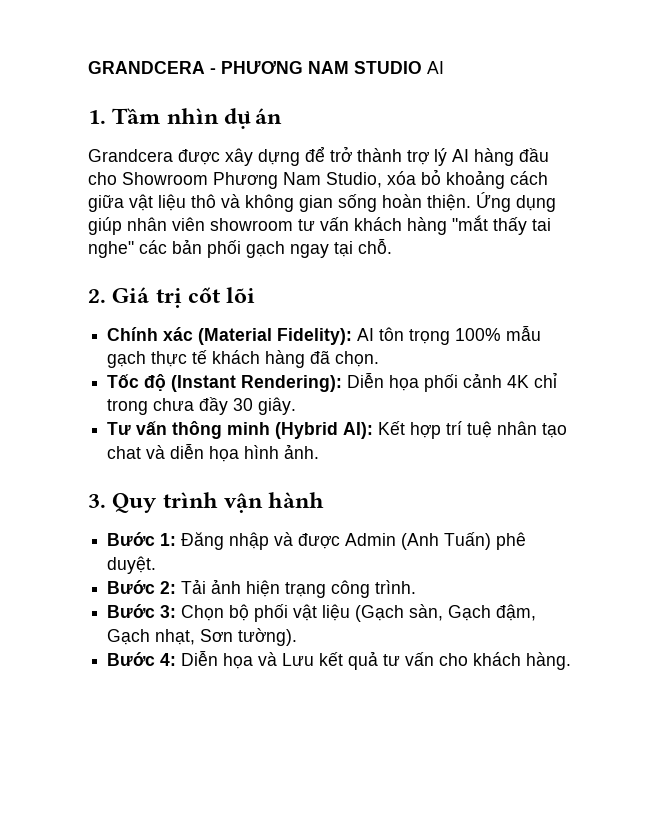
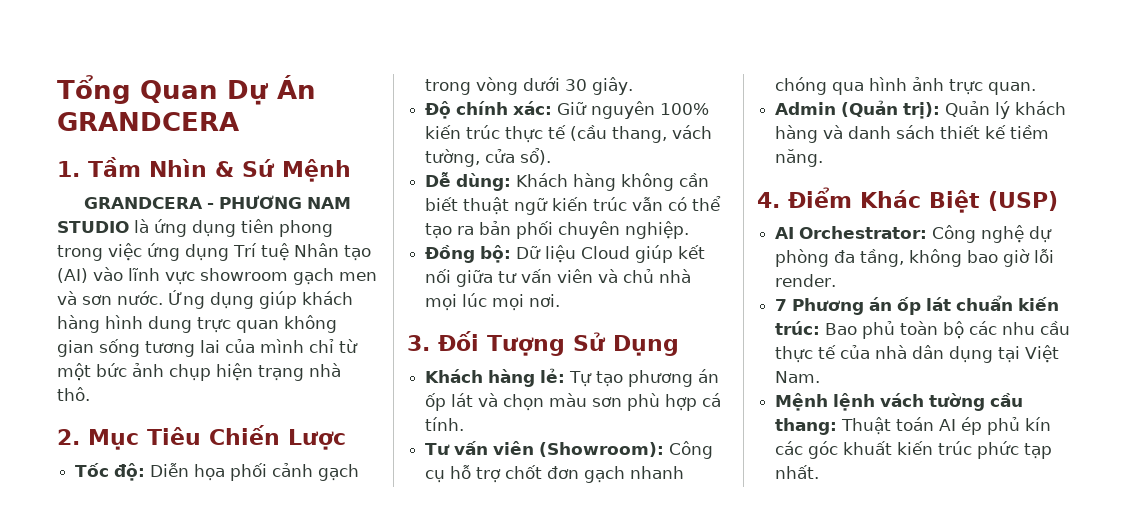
+ Tổng Quan Dự Án GRANDCERA
+ 1. Tầm Nhìn & Sứ Mệnh
- GRANDCERA - PHƯƠNG NAM STUDIO AI
- 1. Tầm nhìn dự án
- Grandcera được xây dựng để trở thành trợ lý AI hàng đầu cho Showroom Phương Nam Studio, xóa bỏ khoảng cách giữa vật liệu thô và không gian sống hoàn thiện. Ứng dụng giúp nhân viên showroom tư vấn khách hàng "mắt thấy tai nghe" các bản phối gạch ngay tại chỗ.
- 2. Giá trị cốt lõi
- Chính xác (Material Fidelity): AI tôn trọng 100% mẫu gạch thực tế khách hàng đã chọn.
- Tốc độ (Instant Rendering): Diễn họa phối cảnh 4K chỉ trong chưa đầy 30 giây.
- Tư vấn thông minh (Hybrid AI): Kết hợp trí tuệ nhân tạo chat và diễn họa hình ảnh.
- 3. Quy trình vận hành
- Bước 1: Đăng nhập và được Admin (Anh Tuấn) phê duyệt.
- Bước 2: Tải ảnh hiện trạng công trình.
- Bước 3: Chọn bộ phối vật liệu (Gạch sàn, Gạch đậm, Gạch nhạt, Sơn tường).
- Bước 4: Diễn họa và Lưu kết quả tư vấn cho khách hàng.
+ GRANDCERA - PHƯƠNG NAM STUDIO là ứng dụng tiên phong trong việc ứng dụng Trí tuệ Nhân tạo (AI) vào lĩnh vực showroom gạch men và sơn nước. Ứng dụng giúp khách hàng hình dung trực quan không gian sống tương lai của mình chỉ từ một bức ảnh chụp hiện trạng nhà thô.
+ 2. Mục Tiêu Chiến Lược
+ Tốc độ: Diễn họa phối cảnh gạch trong vòng dưới 30 giây.
+ Độ chính xác: Giữ nguyên 100% kiến trúc thực tế (cầu thang, vách tường, cửa sổ).
+ Dễ dùng: Khách hàng không cần biết thuật ngữ kiến trúc vẫn có thể tạo ra bản phối chuyên nghiệp.
+ Đồng bộ: Dữ liệu Cloud giúp kết nối giữa tư vấn viên và chủ nhà mọi lúc mọi nơi.
+ 3. Đối Tượng Sử Dụng
+ Khách hàng lẻ: Tự tạo phương án ốp lát và chọn màu sơn phù hợp cá tính.
+ Tư vấn viên (Showroom): Công cụ hỗ trợ chốt đơn gạch nhanh chóng qua hình ảnh trực quan.
+ Admin (Quản trị): Quản lý khách hàng và danh sách thiết kế tiềm năng.
+ 4. Điểm Khác Biệt (USP)
+ AI Orchestrator: Công nghệ dự phòng đa tầng, không bao giờ lỗi render.
+ 7 Phương án ốp lát chuẩn kiến trúc: Bao phủ toàn bộ các nhu cầu thực tế của nhà dân dụng tại Việt Nam.
+ Mệnh lệnh vách tường cầu thang: Thuật toán AI ép phủ kín các góc khuất kiến trúc phức tạp nhất.

